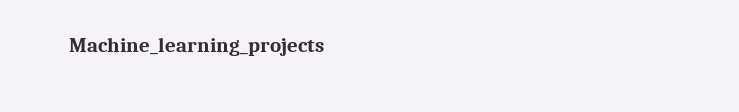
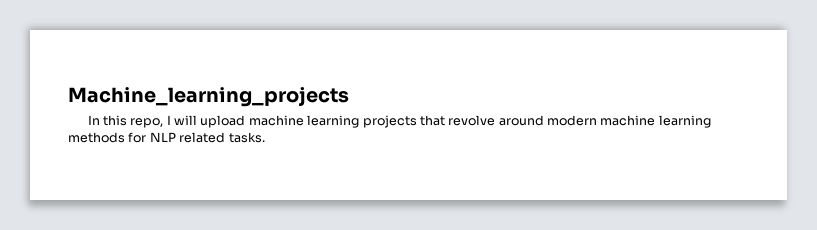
+ In this repo, I will upload machine learning projects that revolve around modern machine learning methods for NLP related tasks.

